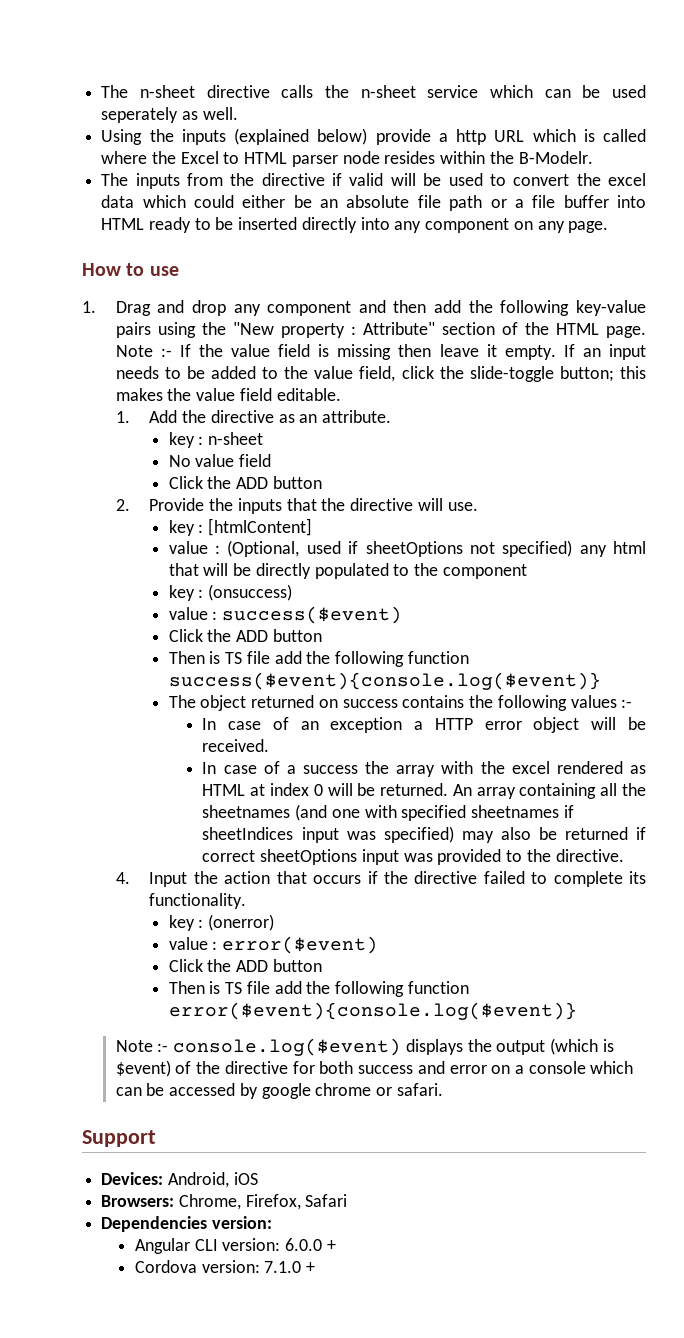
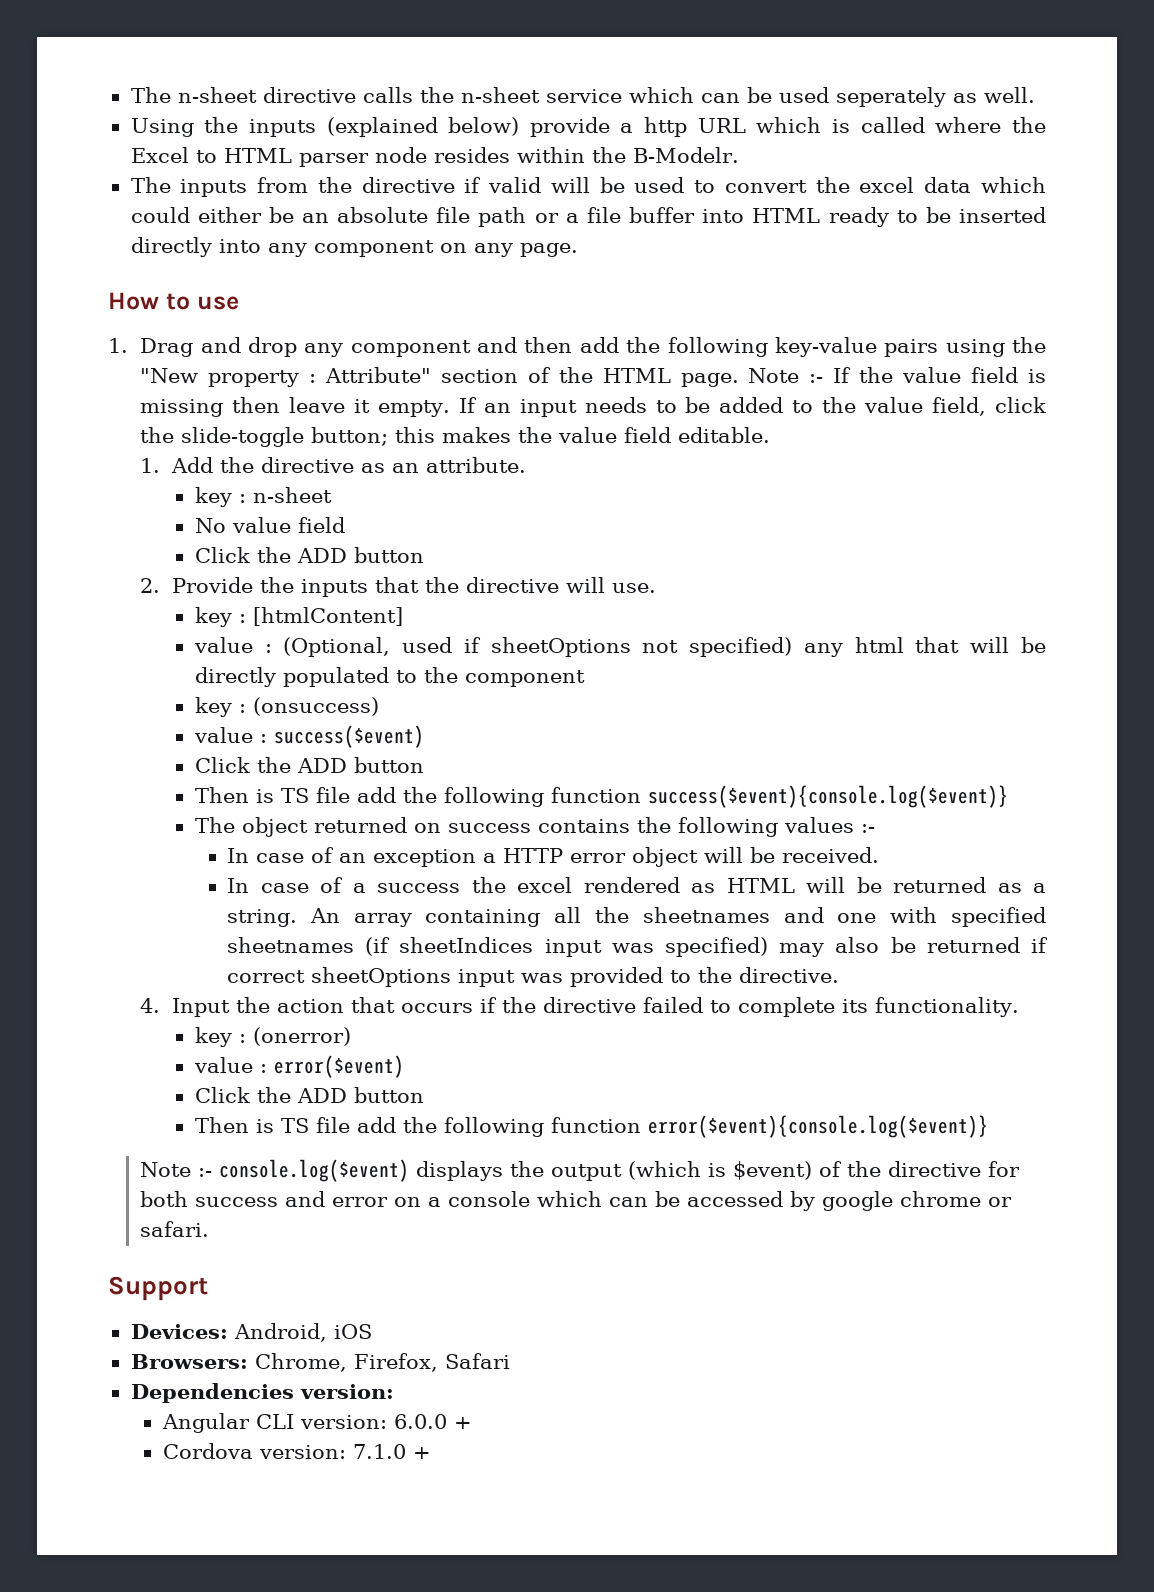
- In case of a success the array with the excel rendered as HTML at index 0 will be returned.
+ In case of a success the excel rendered as HTML will be returned as a string.
- An array containing all the sheetnames (and one with specified sheetnames if sheetIndices input was specified) may also be returned if correct sheetOptions input was provided to the directive.
+ An array containing all the sheetnames and one with specified sheetnames (if sheetIndices input was specified) may also be returned if correct sheetOptions input was provided to the directive.

